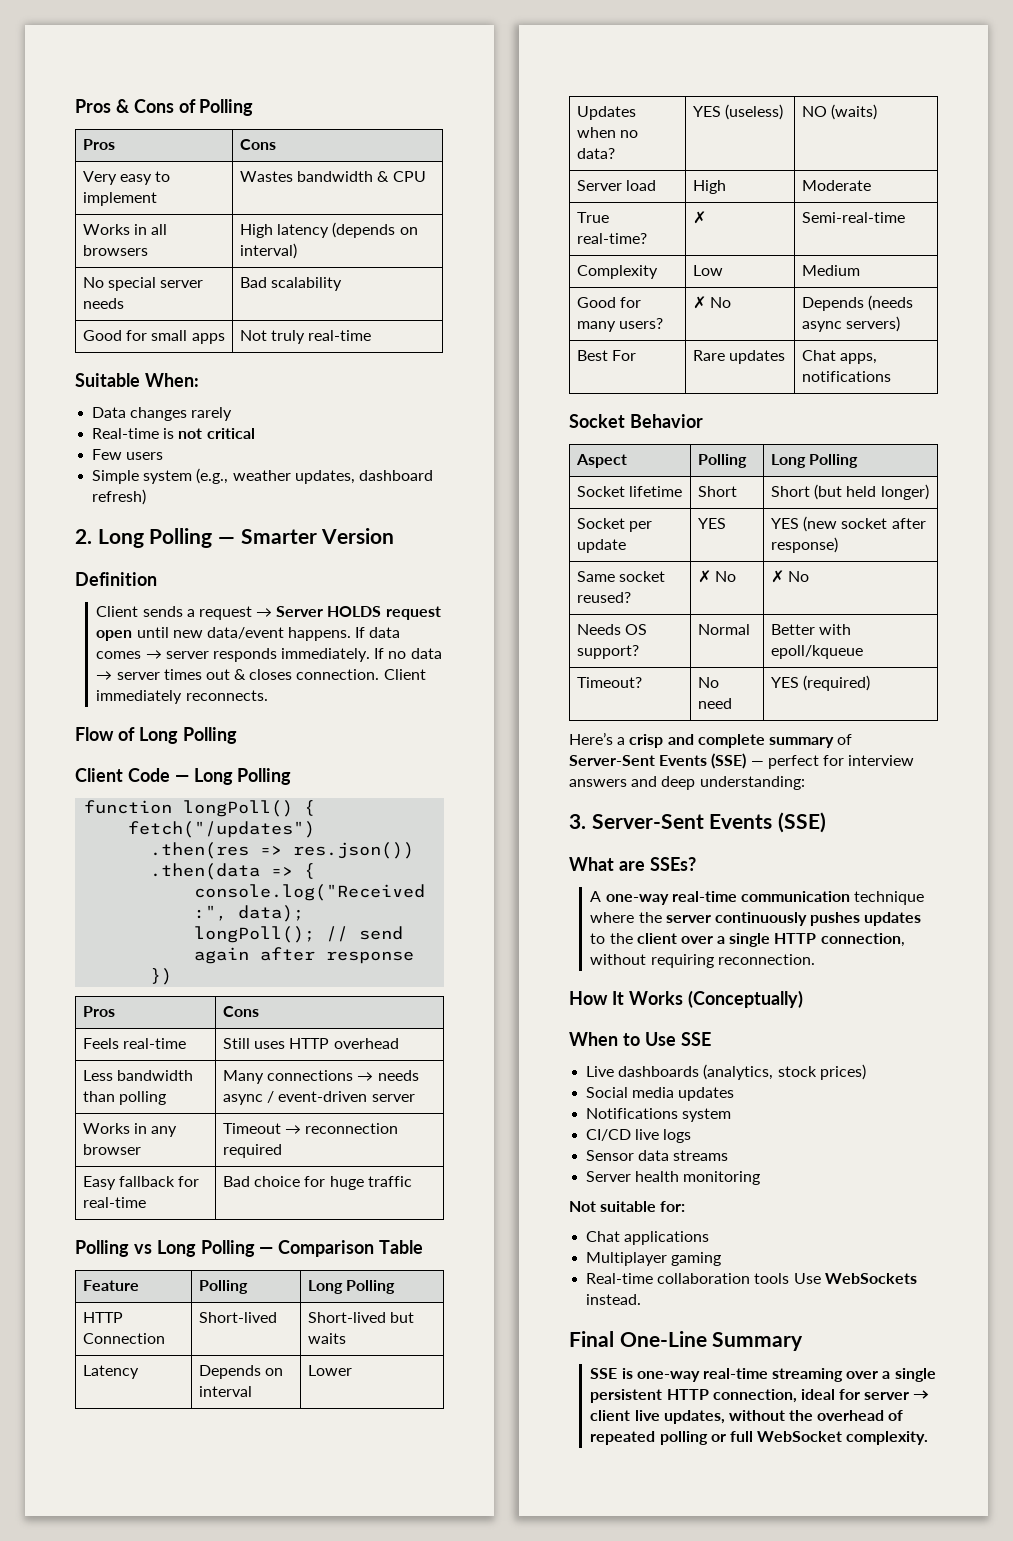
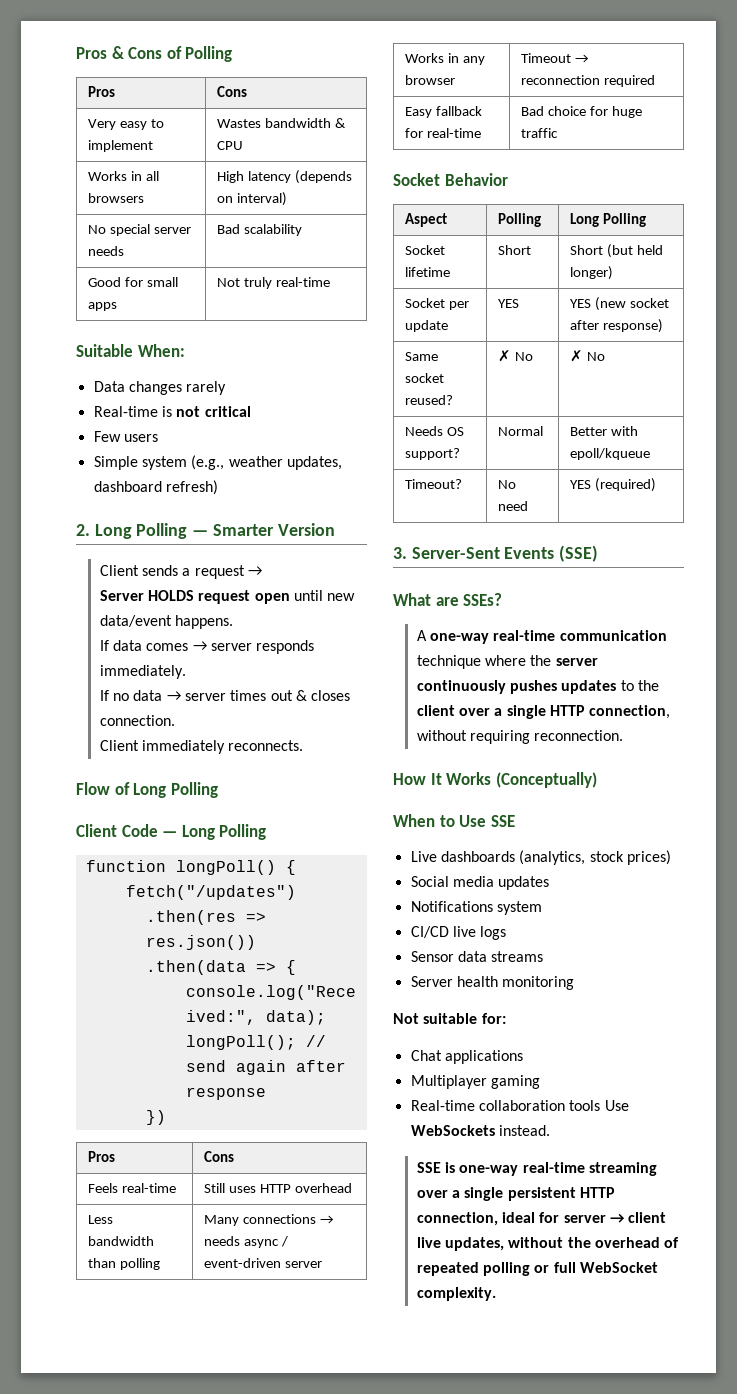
- Definition
- Client sends a request → Server HOLDS request open until new data/event happens. If data comes → server responds immediately. If no data → server times out & closes connection. Client immediately reconnects.
+ Client sends a request →
+ Server HOLDS request open until new data/event happens.
+ If data comes → server responds immediately.
+ If no data → server times out & closes connection.
+ Client immediately reconnects.
- Polling vs Long Polling — Comparison Table
- Feature | Polling | Long Polling
- HTTP Connection | Short-lived | Short-lived but waits
- Latency | Depends on interval | Lower
- Updates when no data? | YES (useless) | NO (waits)
- Server load | High | Moderate
- True real-time? | ✗ | Semi-real-time
- Complexity | Low | Medium
- Good for many users? | ✗ No | Depends (needs async servers)
- Best For | Rare updates | Chat apps, notifications
- Here’s a crisp and complete summary of Server-Sent Events (SSE) — perfect for interview answers and deep understanding:
- Final One-Line Summary

